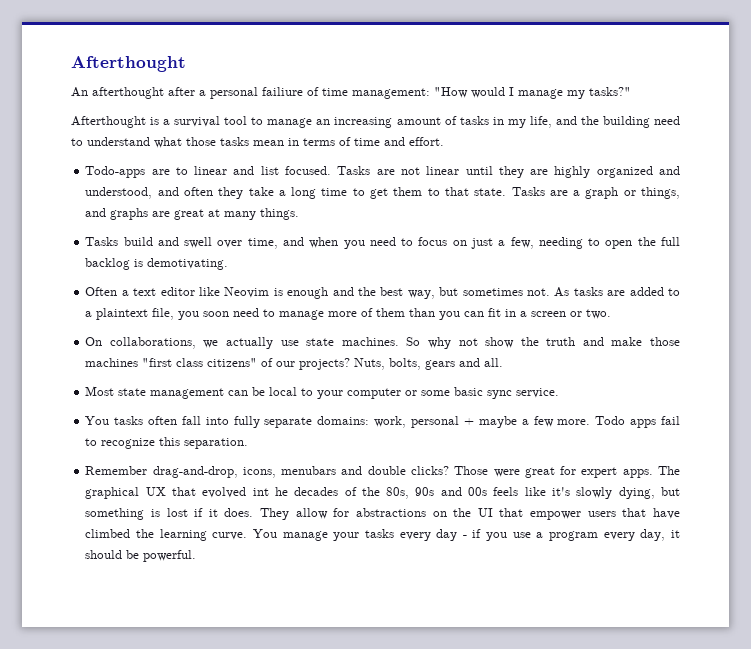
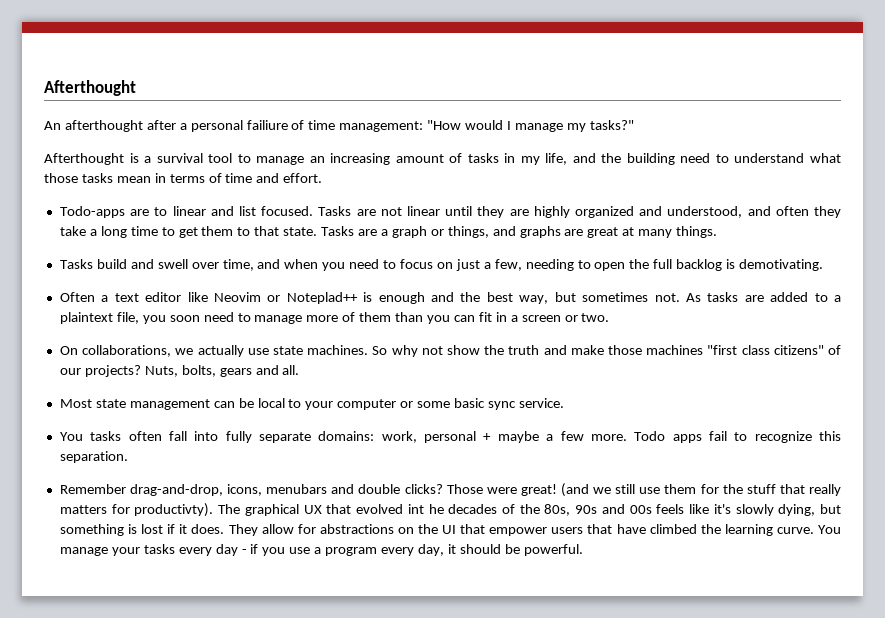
- Often a text editor like Neovim is enough and the best way, but sometimes not.
+ Often a text editor like Neovim or Noteplad++ is enough and the best way, but sometimes not.
- Those were great for expert apps.
+ Those were great! (and we still use them for the stuff that really matters for productivty).

